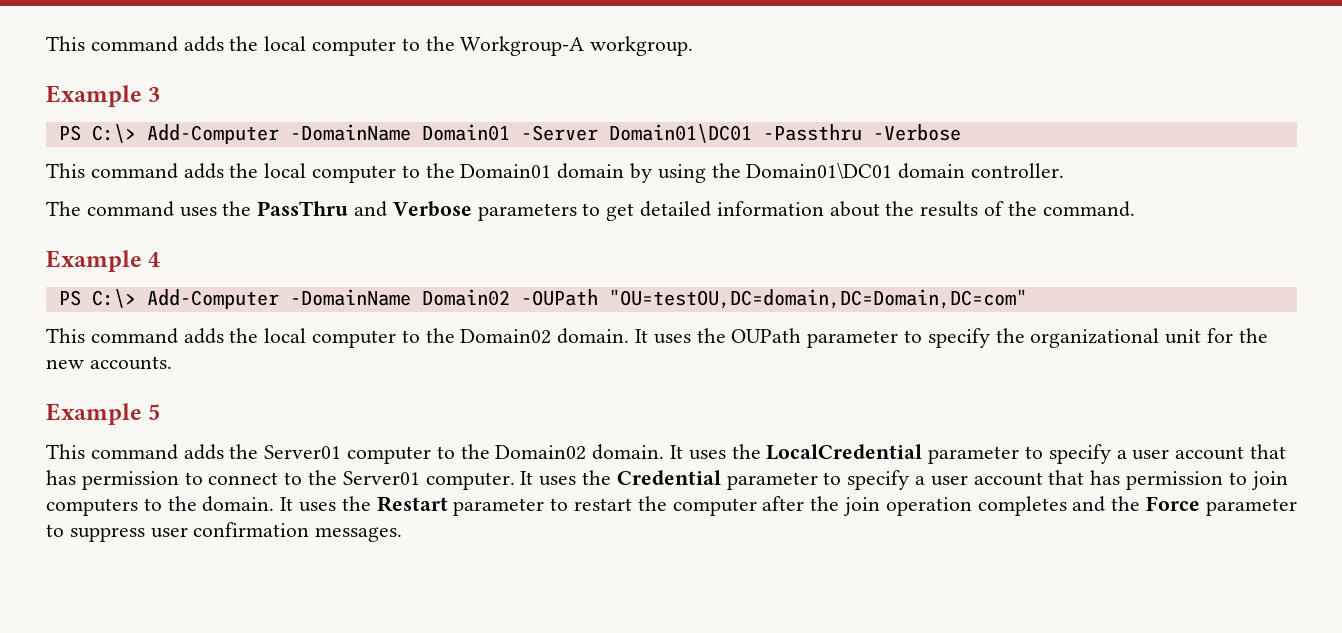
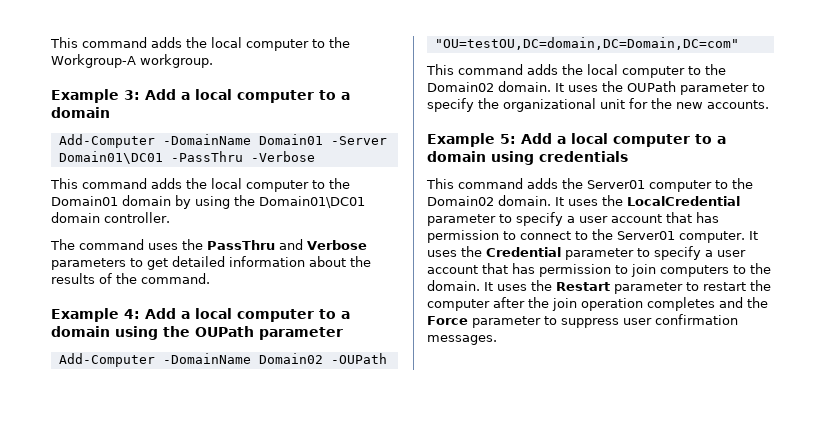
- Example 3
- PS C:\> Add-Computer -DomainName Domain01 -Server Domain01\DC01 -Passthru -Verbose
+ Example 3: Add a local computer to a domain
+ Add-Computer -DomainName Domain01 -Server Domain01\DC01 -PassThru -Verbose
- Example 4
- PS C:\> Add-Computer -DomainName Domain02 -OUPath "OU=testOU,DC=domain,DC=Domain,DC=com"
+ Example 4: Add a local computer to a domain using the OUPath parameter
+ Add-Computer -DomainName Domain02 -OUPath "OU=testOU,DC=domain,DC=Domain,DC=com"
- Example 5
+ Example 5: Add a local computer to a domain using credentials

